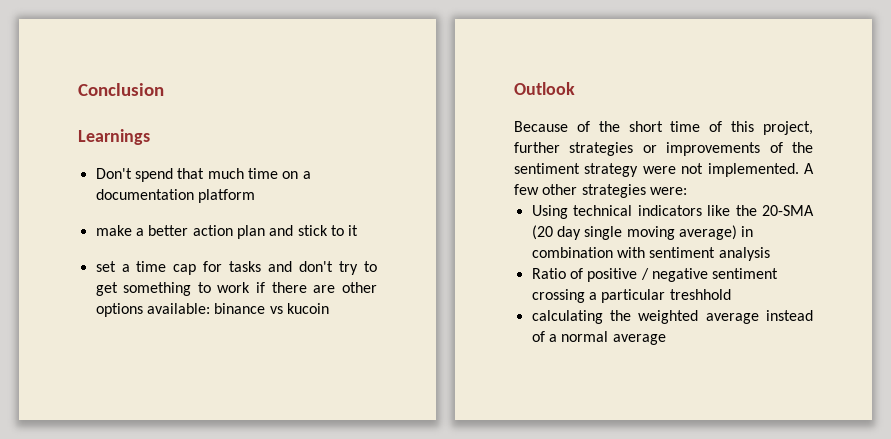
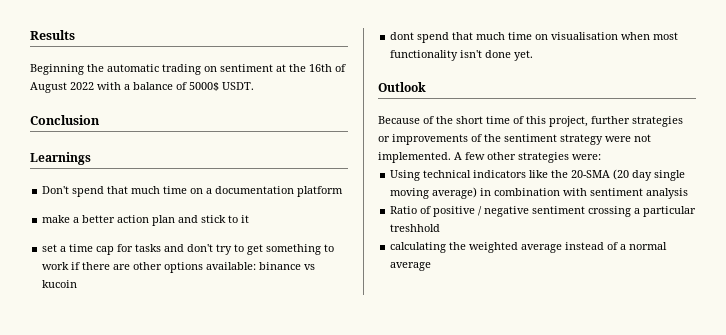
+ Results
+ Beginning the automatic trading on sentiment at the 16th of August 2022 with a balance of 5000$ USDT.
+ dont spend that much time on visualisation when most functionality isn't done yet.

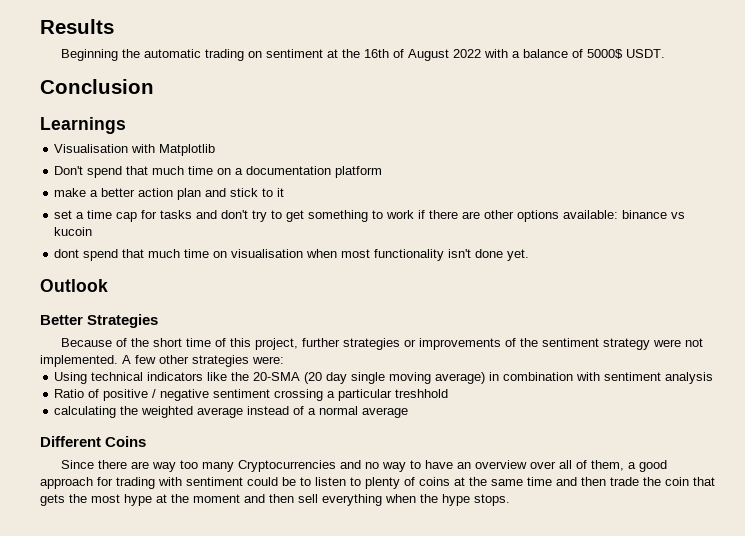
+ Visualisation with Matplotlib
+ Better Strategies
+ Different Coins
+ Since there are way too many Cryptocurrencies and no way to have an overview over all of them, a good approach for trading with sentiment could be to listen to plenty of coins at the same time and then trade the coin that gets the most hype at the moment and then sell everything when the hype stops.

